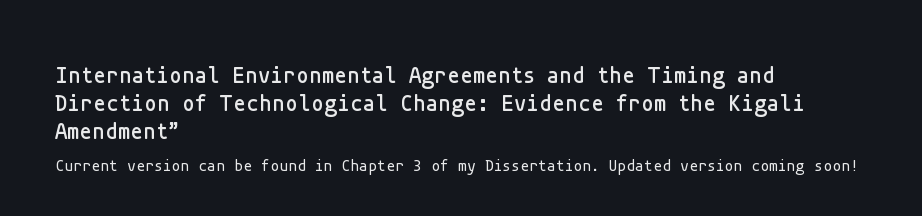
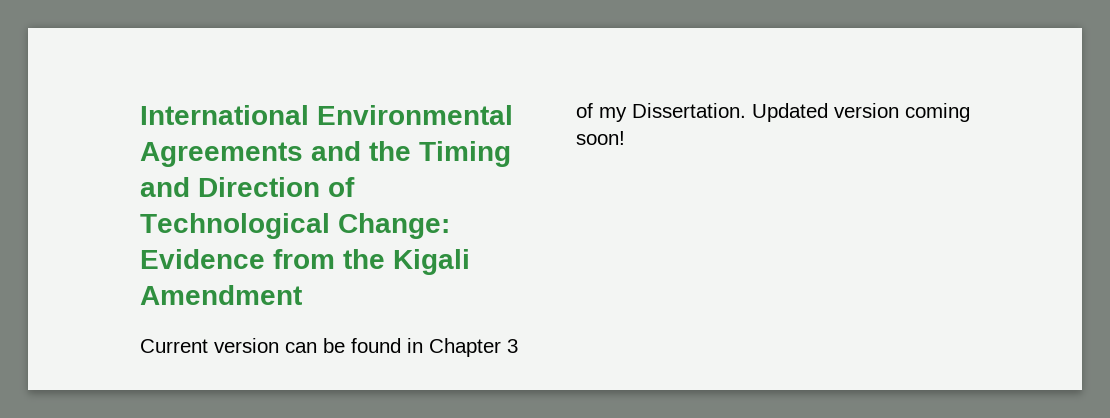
- International Environmental Agreements and the Timing and Direction of Technological Change: Evidence from the Kigali Amendment”
+ International Environmental Agreements and the Timing and Direction of Technological Change: Evidence from the Kigali Amendment

